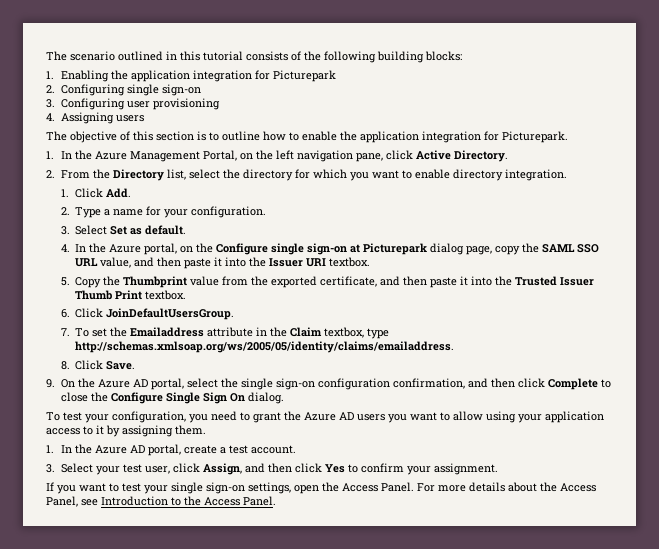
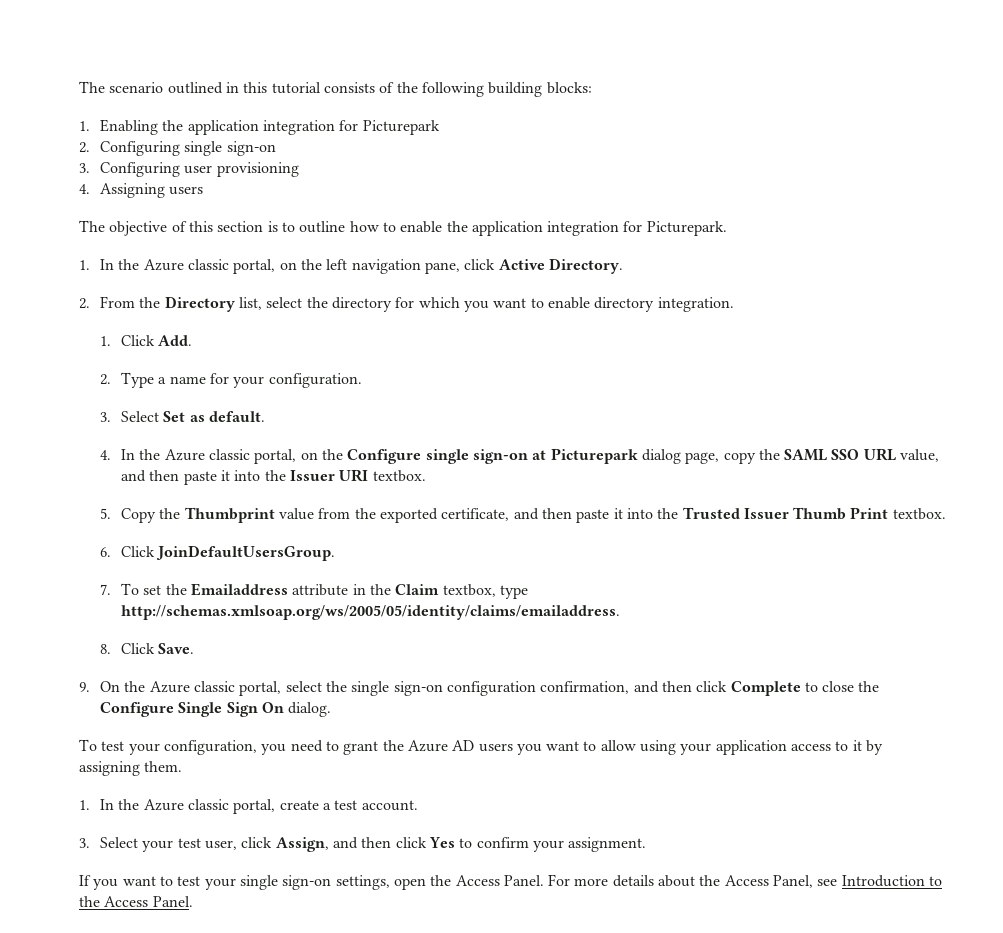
- 1. In the Azure Management Portal, on the left navigation pane, click Active Directory.
+ 1. In the Azure classic portal, on the left navigation pane, click Active Directory.
- 4. In the Azure portal, on the Configure single sign-on at Picturepark dialog page, copy the SAML SSO URL value, and then paste it into the Issuer URI textbox.
+ 4. In the Azure classic portal, on the Configure single sign-on at Picturepark dialog page, copy the SAML SSO URL value, and then paste it into the Issuer URI textbox.
- 9. On the Azure AD portal, select the single sign-on configuration confirmation, and then click Complete to close the Configure Single Sign On dialog.
+ 9. On the Azure classic portal, select the single sign-on configuration confirmation, and then click Complete to close the Configure Single Sign On dialog.
- 1. In the Azure AD portal, create a test account.
+ 1. In the Azure classic portal, create a test account.

